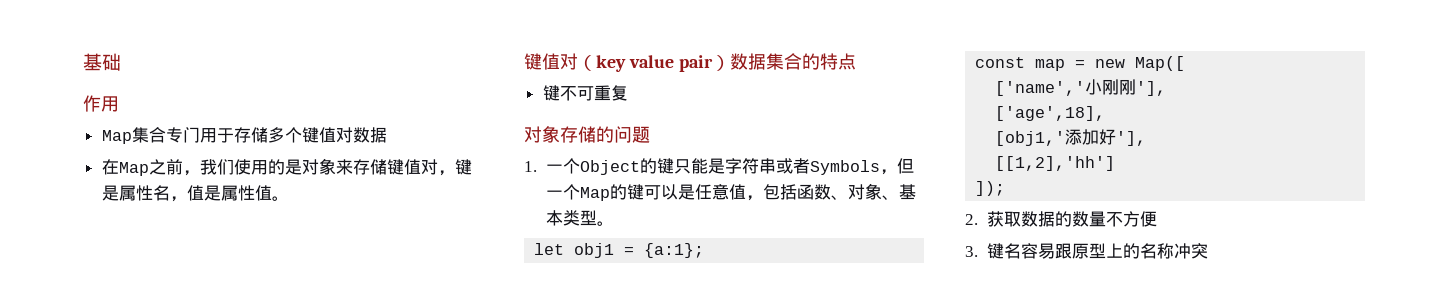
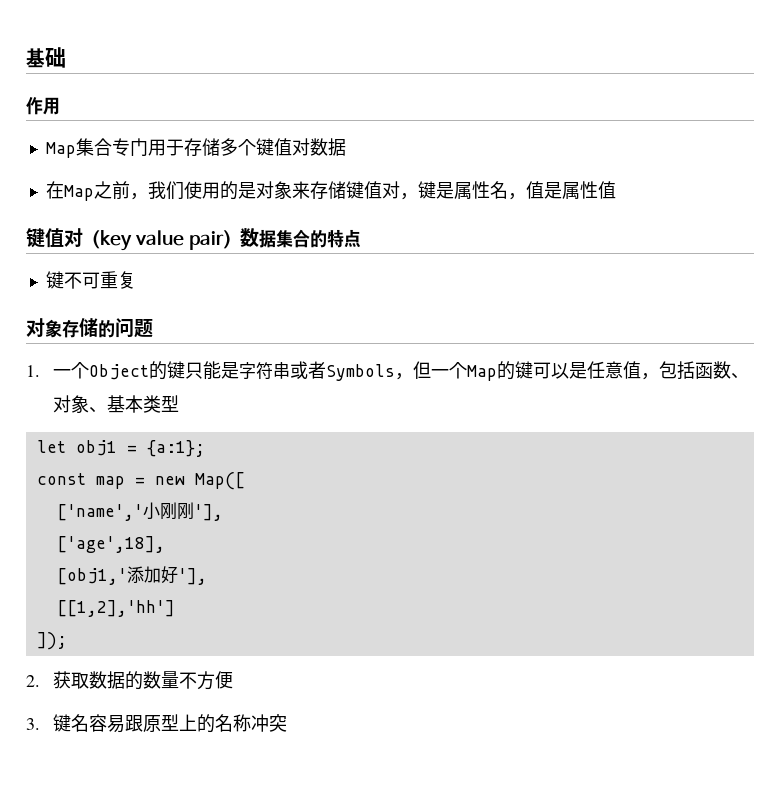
- 在Map之前，我们使用的是对象来存储键值对，键是属性名，值是属性值。
+ 在Map之前，我们使用的是对象来存储键值对，键是属性名，值是属性值
- 1.一个Object的键只能是字符串或者Symbols，但一个Map的键可以是任意值，包括函数、对象、基本类型。
+ 1.一个Object的键只能是字符串或者Symbols，但一个Map的键可以是任意值，包括函数、对象、基本类型

